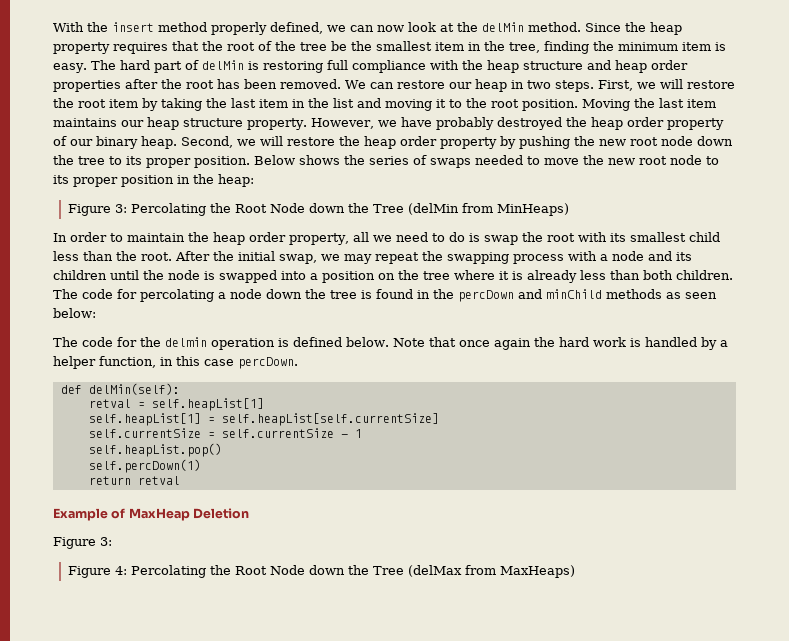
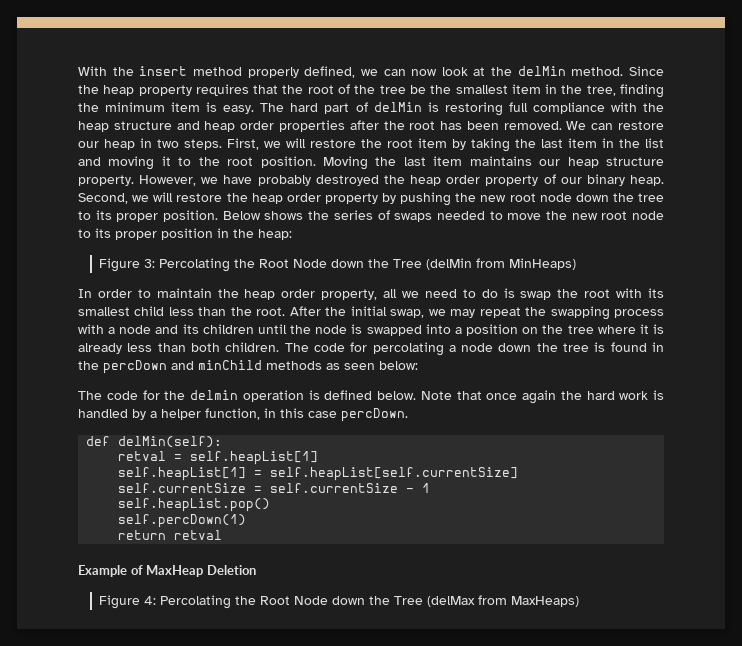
  Example of MaxHeap Deletion
- Figure 3:

